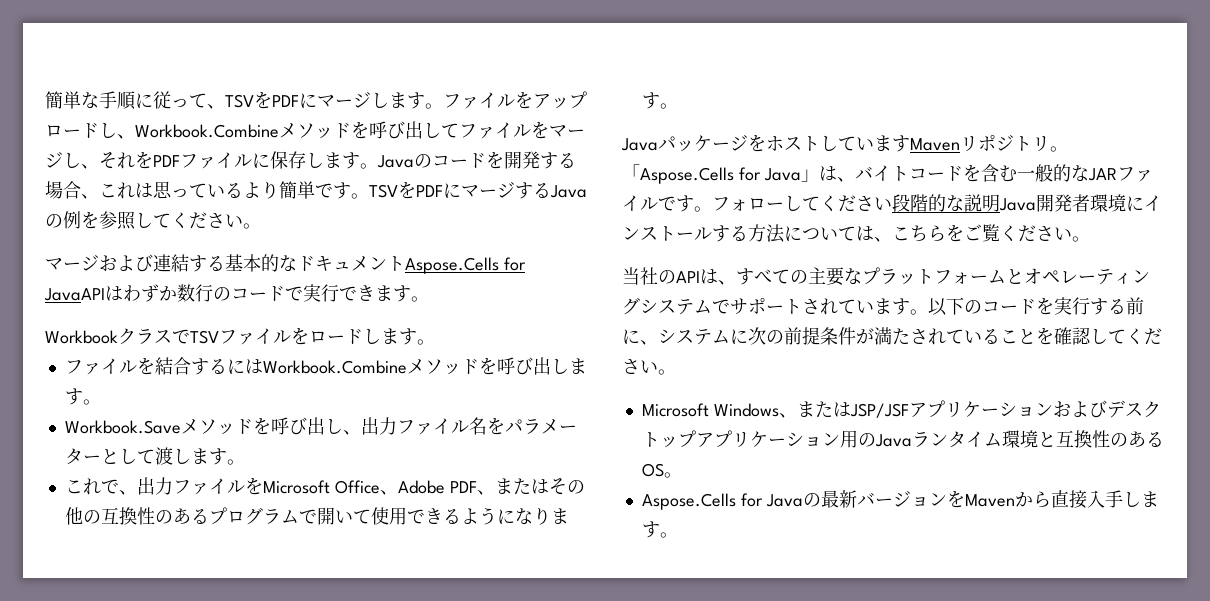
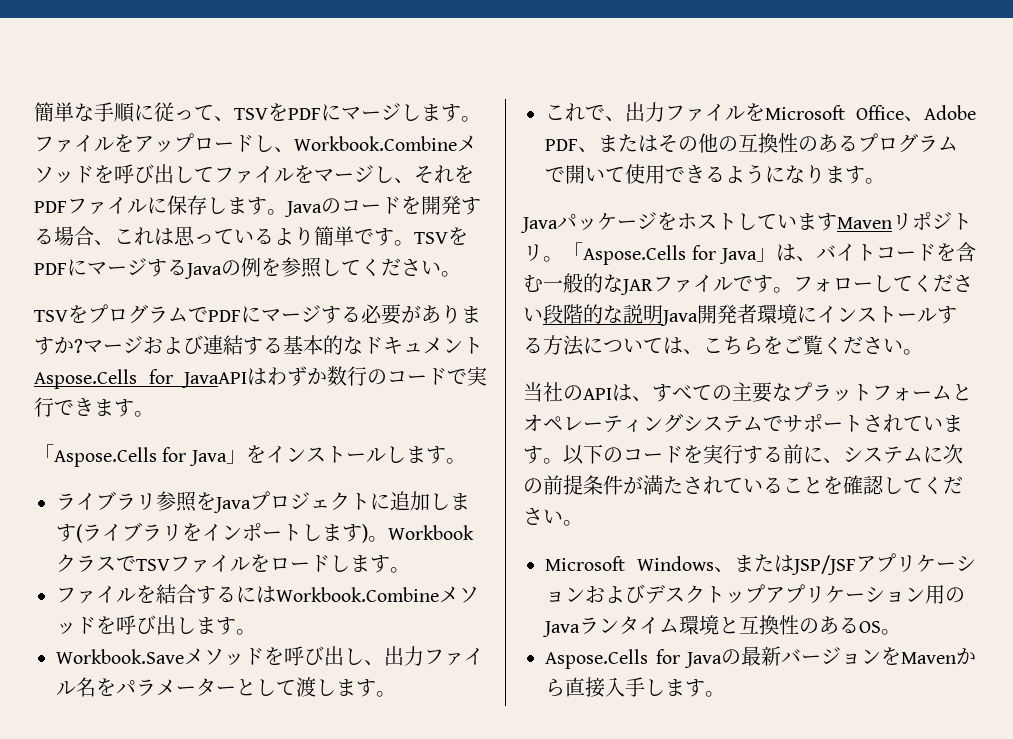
+ TSVをプログラムでPDFにマージする必要がありますか?
+ 「Aspose.Cells for Java」をインストールします。
+ ライブラリ参照をJavaプロジェクトに追加します(ライブラリをインポートします)。

